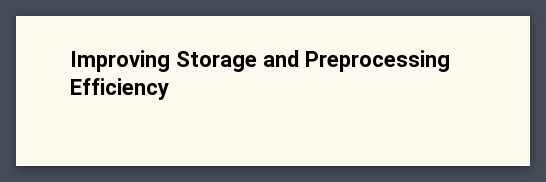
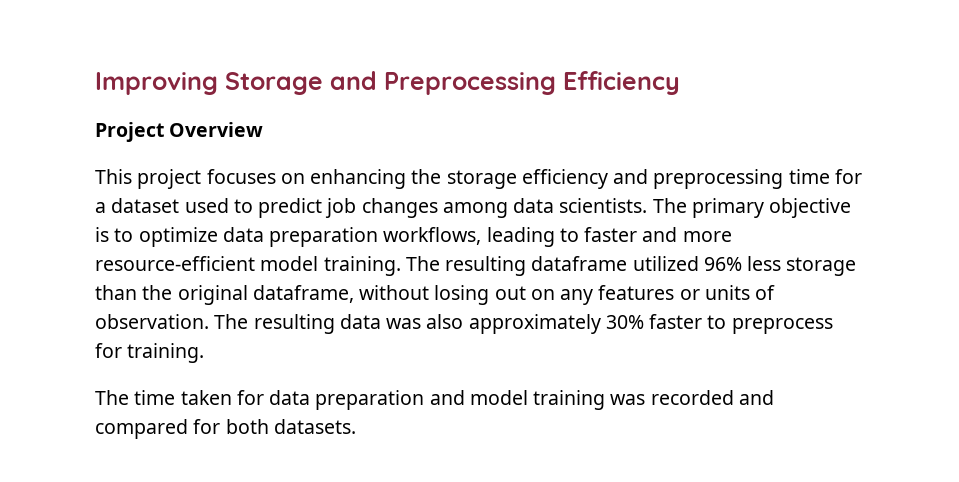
+ Project Overview
+ This project focuses on enhancing the storage efficiency and preprocessing time for a dataset used to predict job changes among data scientists. The primary objective is to optimize data preparation workflows, leading to faster and more resource-efficient model training. The resulting dataframe utilized 96% less storage than the original dataframe, without losing out on any features or units of observation. The resulting data was also approximately 30% faster to preprocess for training.
+ The time taken for data preparation and model training was recorded and compared for both datasets.

